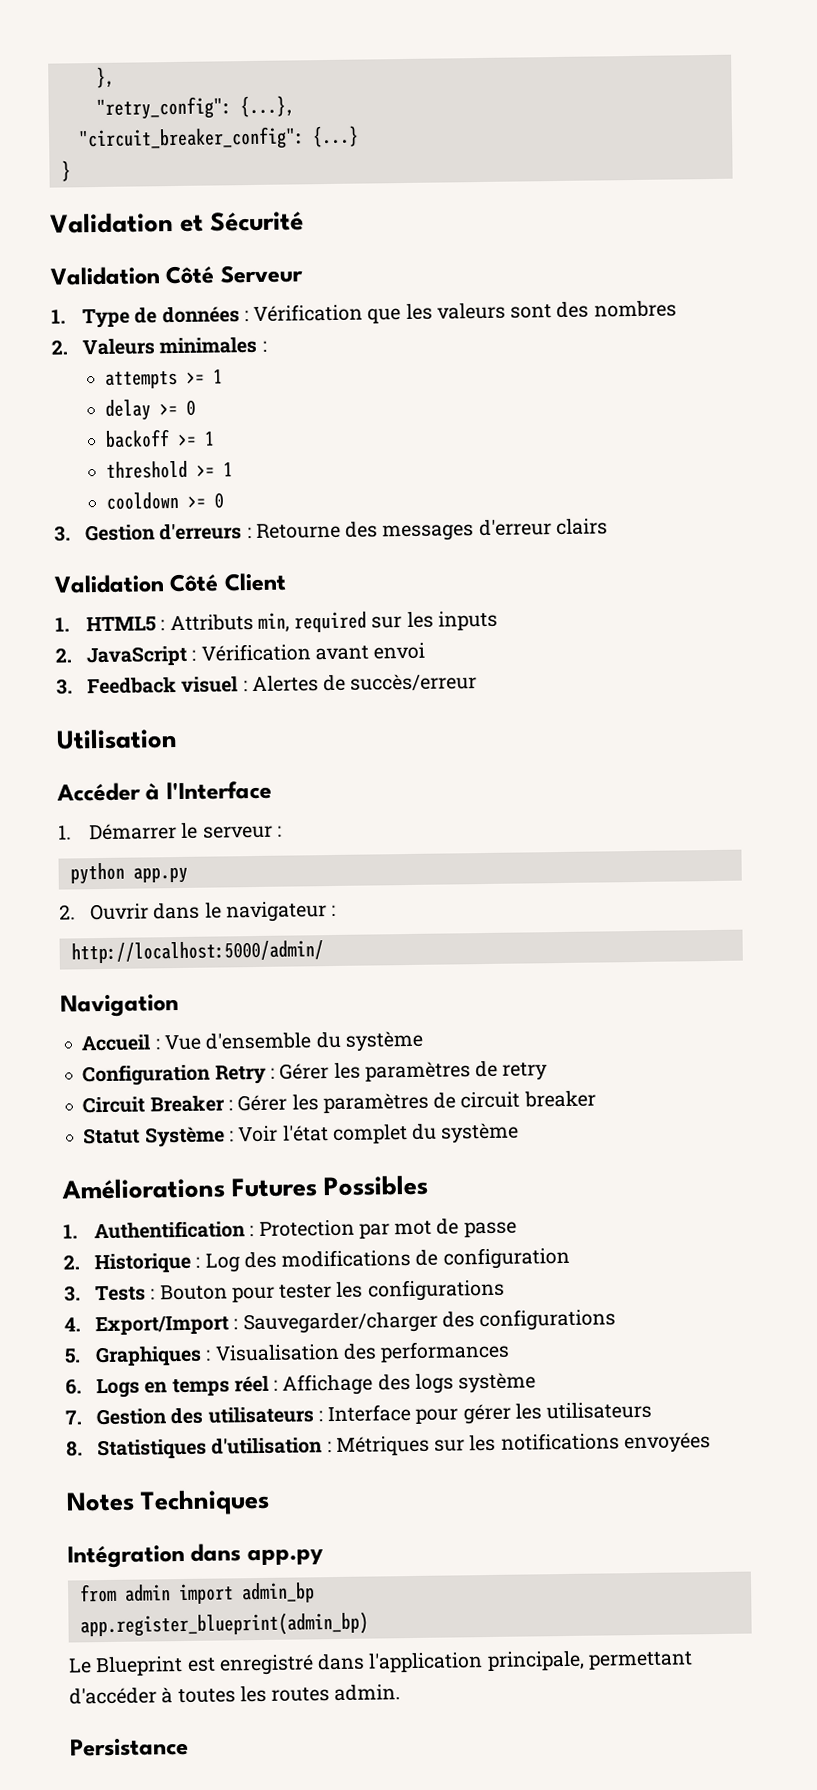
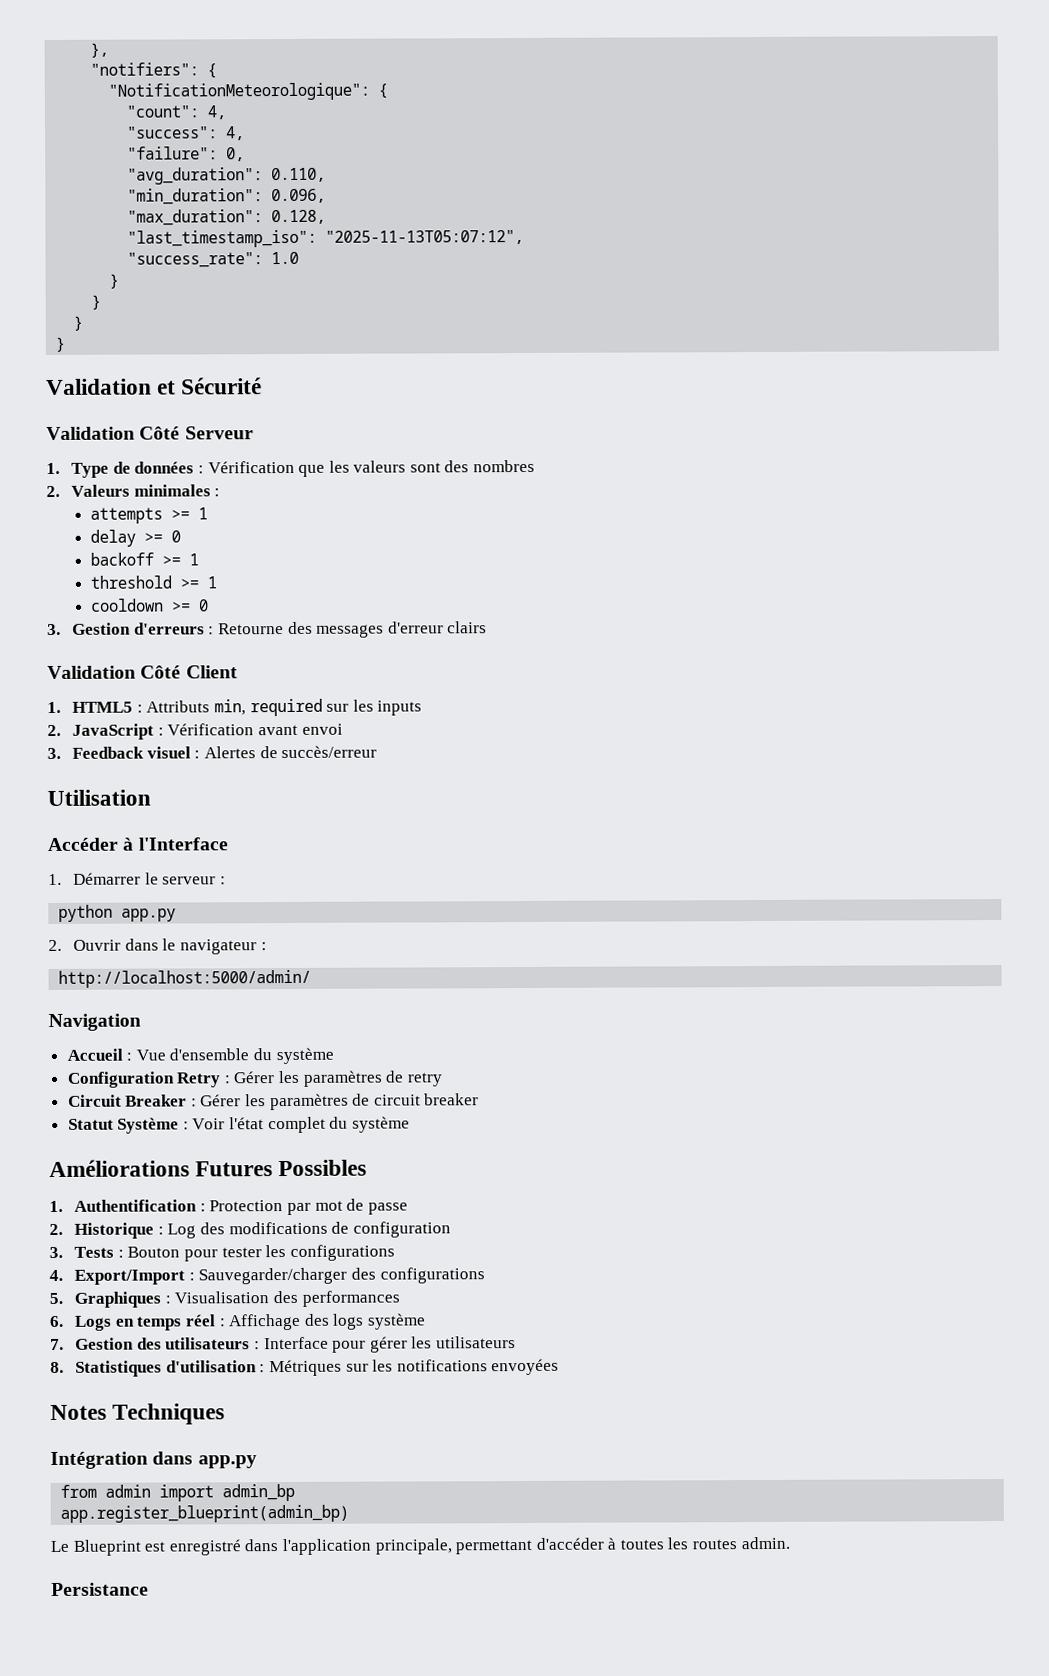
- "retry_config": {...},
- "circuit_breaker_config": {...}
+ "notifiers": {
+ "NotificationMeteorologique": {
+ "count": 4,
+ "success": 4,
+ "failure": 0,
+ "avg_duration": 0.110,
+ "min_duration": 0.096,
+ "max_duration": 0.128,
+ "last_timestamp_iso": "2025-11-13T05:07:12",
+ "success_rate": 1.0
+ }
+ }
+ }

